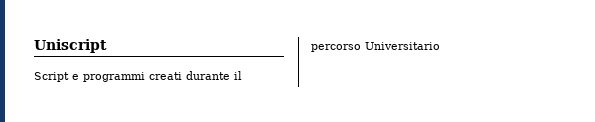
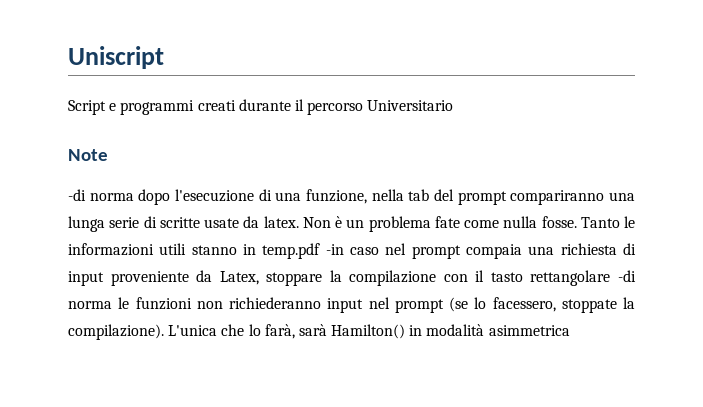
+ Note
+ -di norma dopo l'esecuzione di una funzione, nella tab del prompt compariranno una lunga serie di scritte usate da latex. Non è un problema fate come nulla fosse. Tanto le informazioni utili stanno in temp.pdf -in caso nel prompt compaia una richiesta di input proveniente da Latex, stoppare la compilazione con il tasto rettangolare -di norma le funzioni non richiederanno input nel prompt (se lo facessero, stoppate la compilazione). L'unica che lo farà, sarà Hamilton() in modalità asimmetrica

